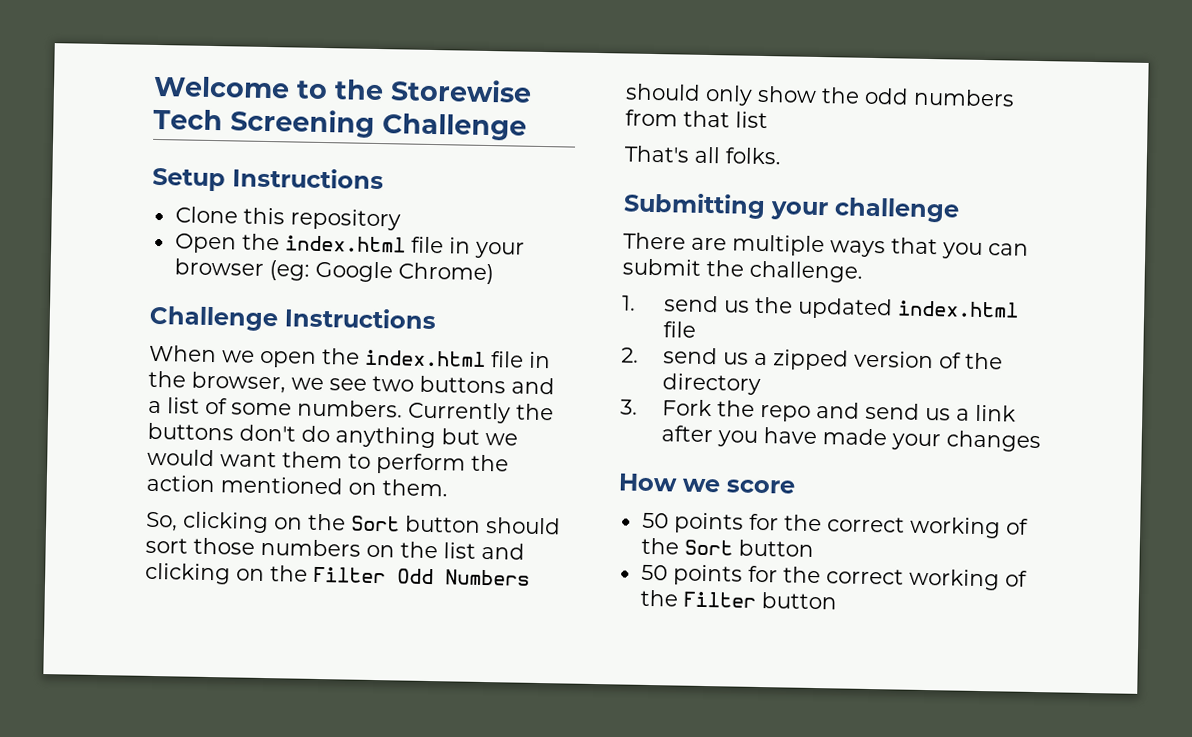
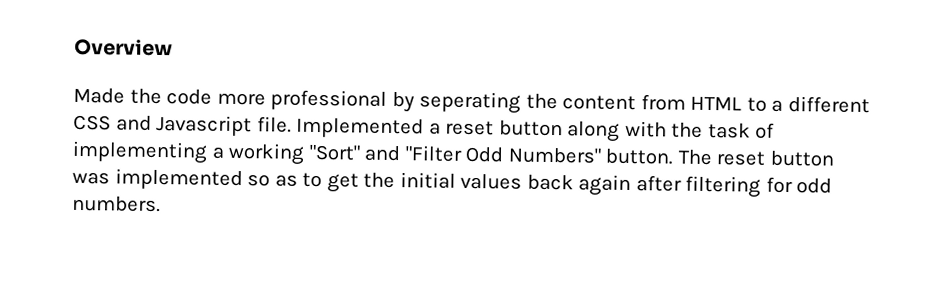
- Welcome to the Storewise Tech Screening Challenge
- Setup Instructions
- Clone this repository
- Open the index.html file in your browser (eg: Google Chrome)
- Challenge Instructions
- When we open the index.html file in the browser, we see two buttons and a list of some numbers. Currently the buttons don't do anything but we would want them to perform the action mentioned on them.
- So, clicking on the Sort button should sort those numbers on the list and clicking on the Filter Odd Numbers should only show the odd numbers from that list
- That's all folks.
- Submitting your challenge
- There are multiple ways that you can submit the challenge.
- 1. send us the updated index.html file
- 2. send us a zipped version of the directory
- 3. Fork the repo and send us a link after you have made your changes
- How we score
- 50 points for the correct working of the Sort button
- 50 points for the correct working of the Filter button
+ Overview
+ Made the code more professional by seperating the content from HTML to a different CSS and Javascript file. Implemented a reset button along with the task of implementing a working "Sort" and "Filter Odd Numbers" button. The reset button was implemented so as to get the initial values back again after filtering for odd numbers.

